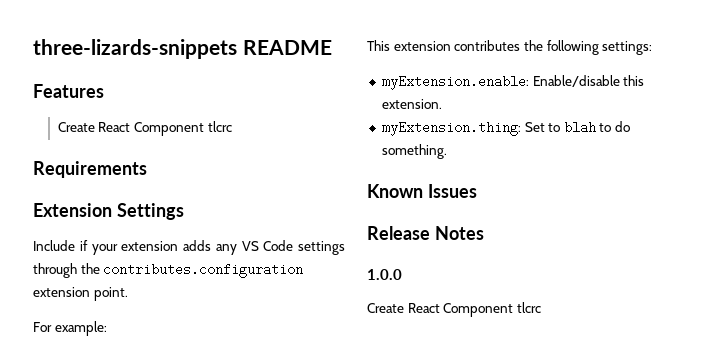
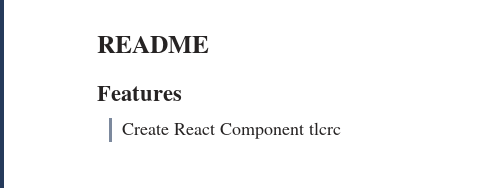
- three-lizards-snippets README
+ README
- Requirements
- Extension Settings
- Include if your extension adds any VS Code settings through the contributes.configuration extension point.
- For example:
- This extension contributes the following settings:
- myExtension.enable: Enable/disable this extension.
- myExtension.thing: Set to blah to do something.
- Known Issues
- Release Notes
- 1.0.0
- Create React Component tlcrc

